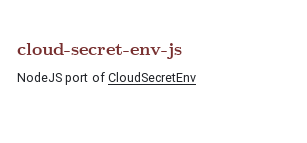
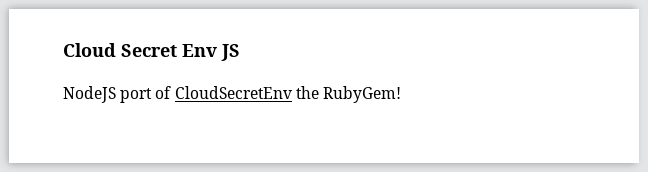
- cloud-secret-env-js
+ Cloud Secret Env JS
- NodeJS port of CloudSecretEnv
+ NodeJS port of CloudSecretEnv the RubyGem!

